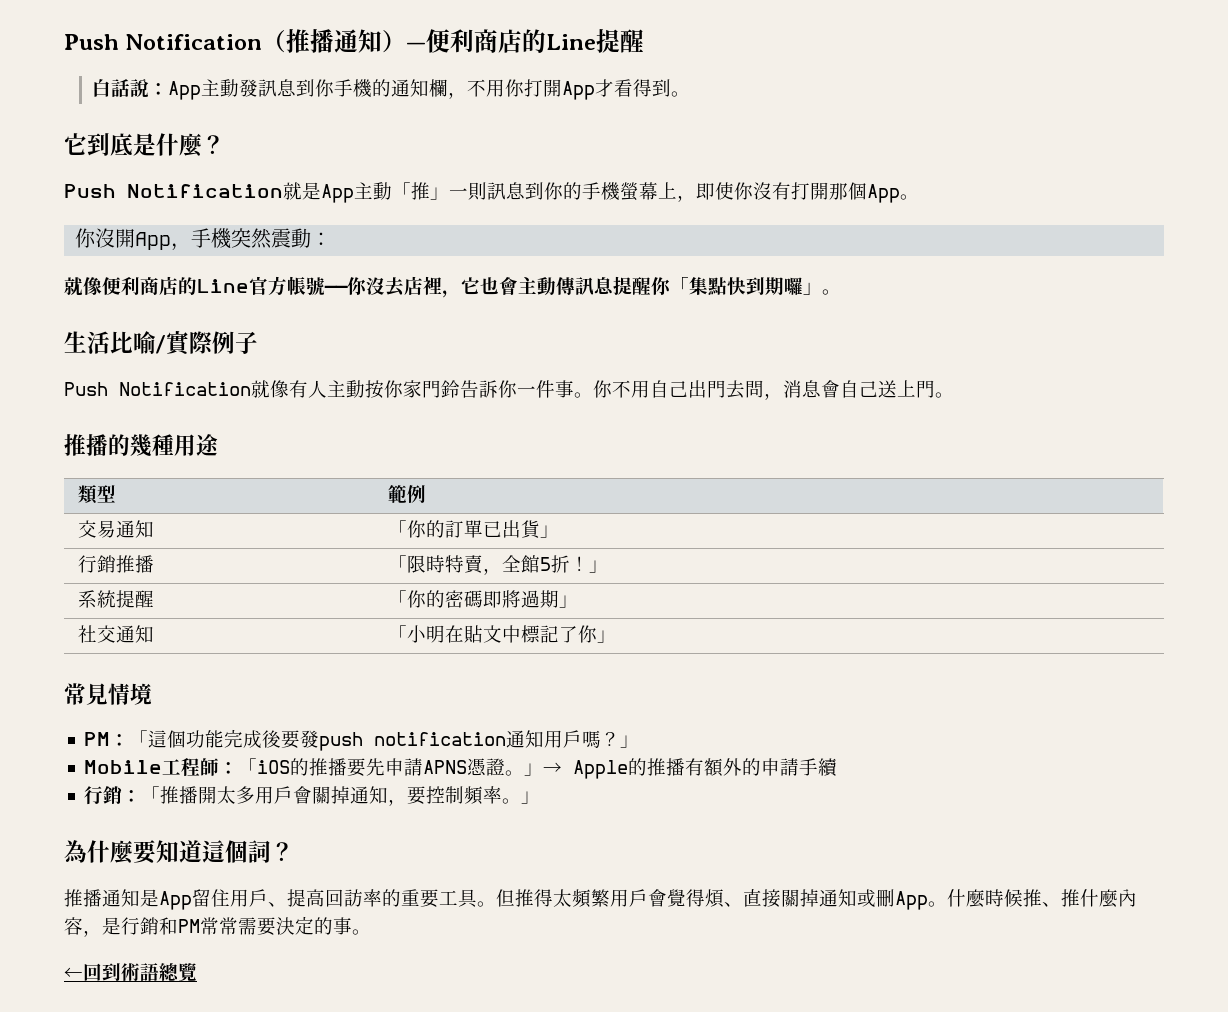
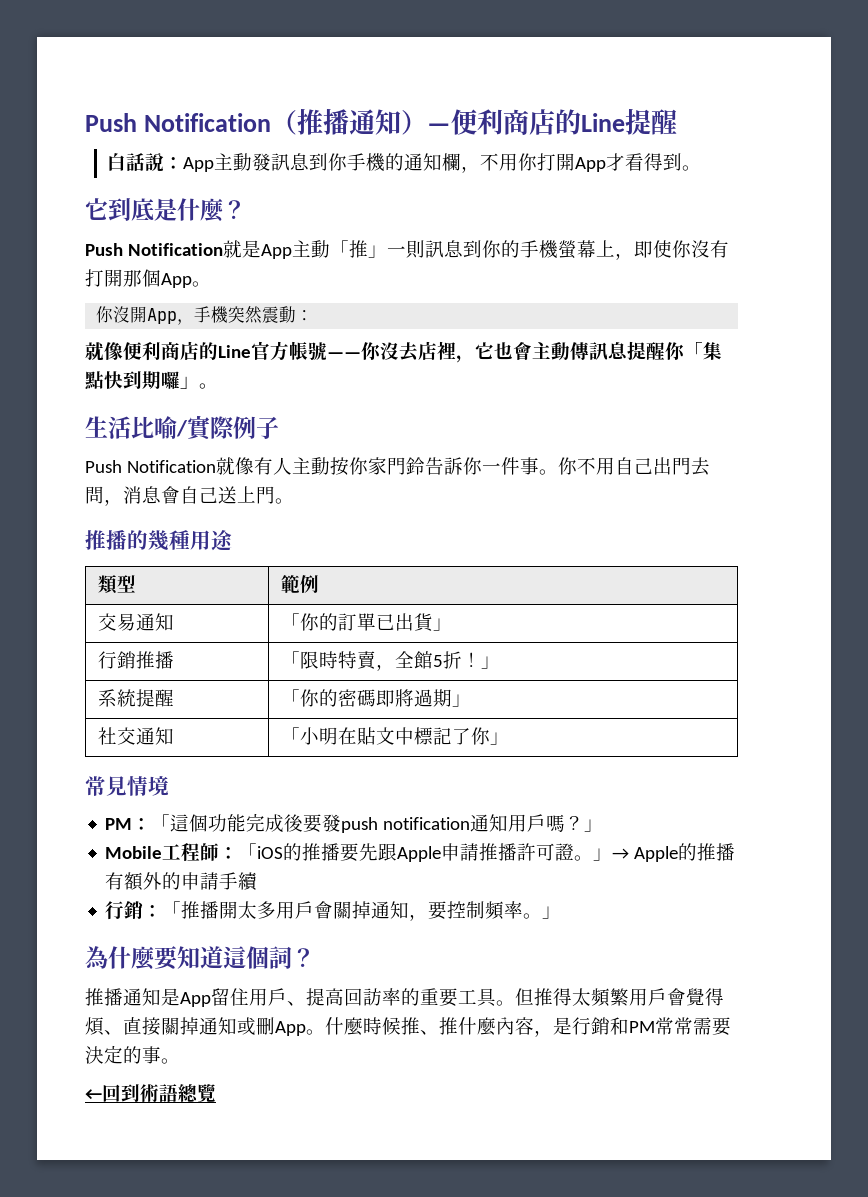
- Mobile工程師：「iOS的推播要先申請APNS憑證。」→ Apple的推播有額外的申請手續
+ Mobile工程師：「iOS的推播要先跟Apple申請推播許可證。」→ Apple的推播有額外的申請手續

